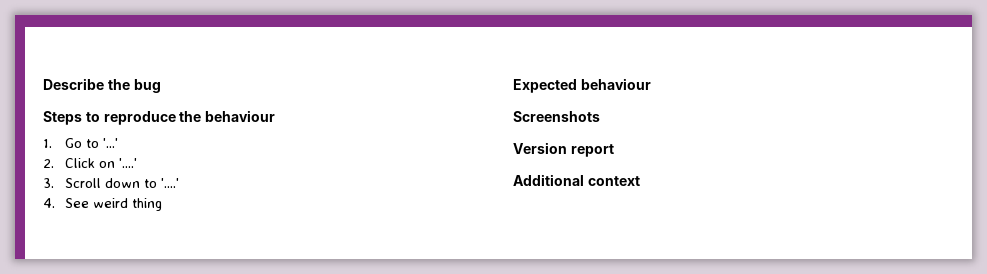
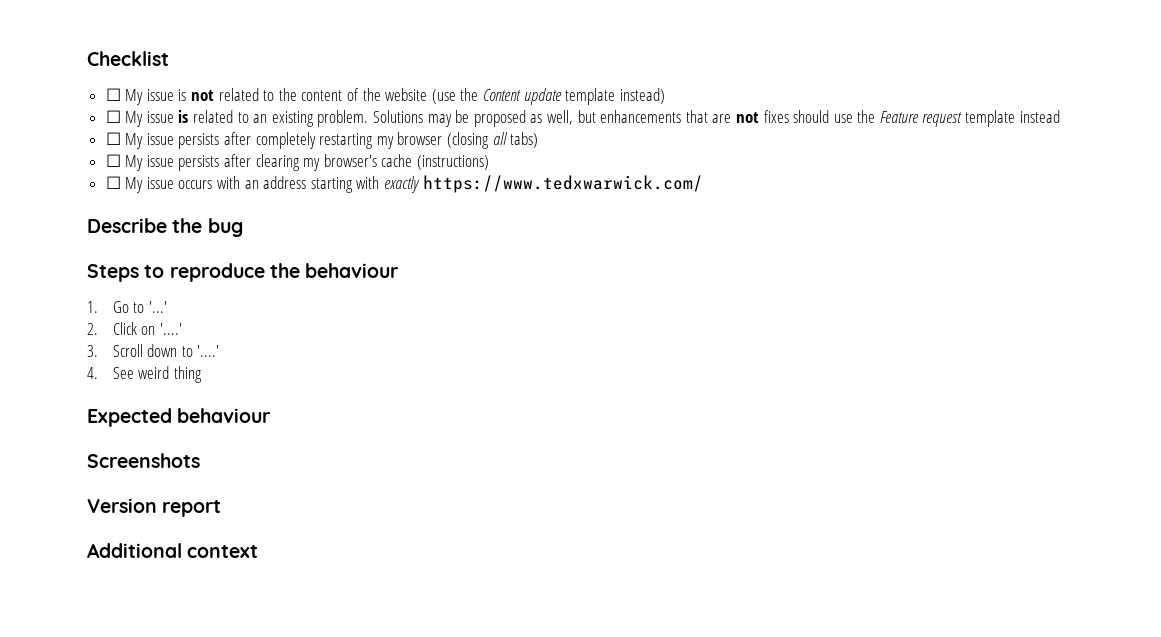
+ Checklist
+ ☐ My issue is not related to the content of the website (use the Content update template instead)
+ ☐ My issue is related to an existing problem. Solutions may be proposed as well, but enhancements that are not fixes should use the Feature request template instead
+ ☐ My issue persists after completely restarting my browser (closing all tabs)
+ ☐ My issue persists after clearing my browser's cache (instructions)
+ ☐ My issue occurs with an address starting with exactly https://www.tedxwarwick.com/

